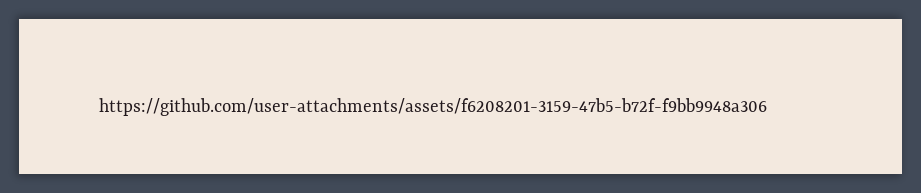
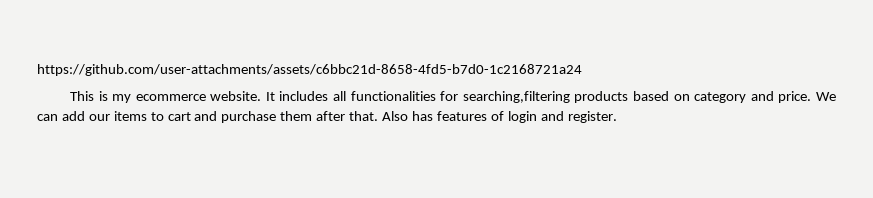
- https://github.com/user-attachments/assets/f6208201-3159-47b5-b72f-f9bb9948a306
+ https://github.com/user-attachments/assets/c6bbc21d-8658-4fd5-b7d0-1c2168721a24
+ This is my ecommerce website. It includes all functionalities for searching,filtering products based on category and price. We can add our items to cart and purchase them after that. Also has features of login and register.

